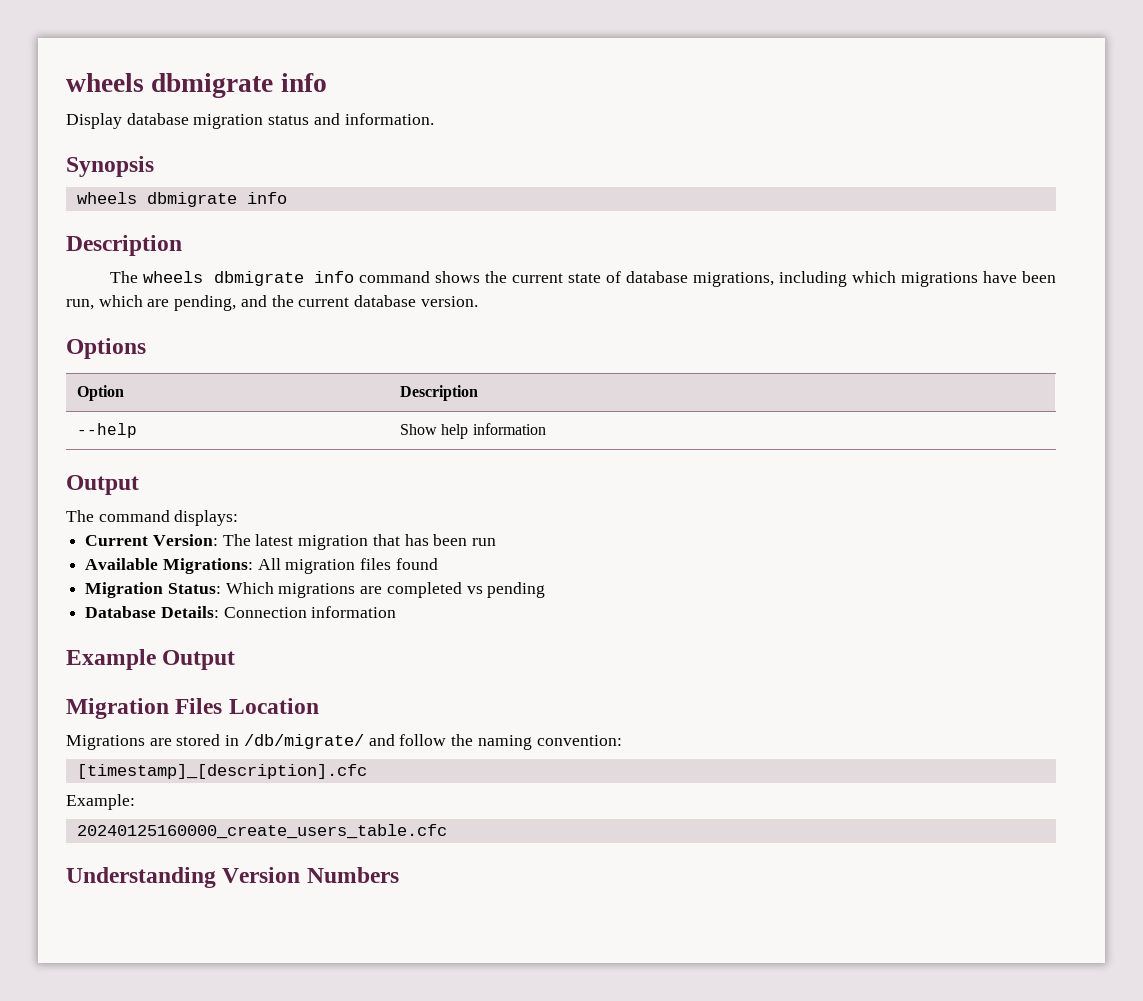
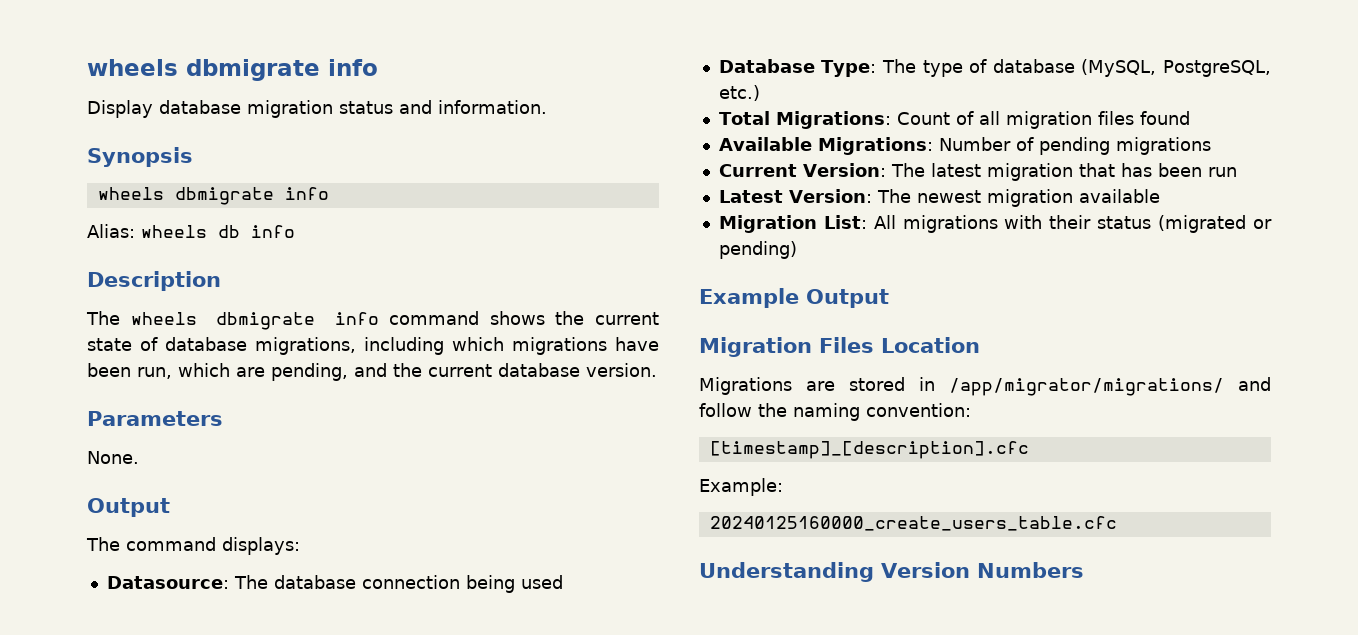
+ Alias: wheels db info
- Options
- Option | Description
- --help | Show help information
+ Parameters
+ None.
  Output
  The command displays:
+ Datasource: The database connection being used
+ Database Type: The type of database (MySQL, PostgreSQL, etc.)
+ Total Migrations: Count of all migration files found
+ Available Migrations: Number of pending migrations
- Available Migrations: All migration files found
- Migration Status: Which migrations are completed vs pending
- Database Details: Connection information
+ Latest Version: The newest migration available
+ Migration List: All migrations with their status (migrated or pending)
- Migrations are stored in /db/migrate/ and follow the naming convention:
+ Migrations are stored in /app/migrator/migrations/ and follow the naming convention:

